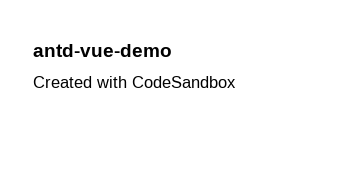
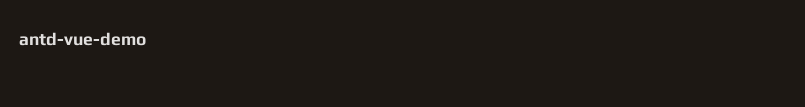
- Created with CodeSandbox

